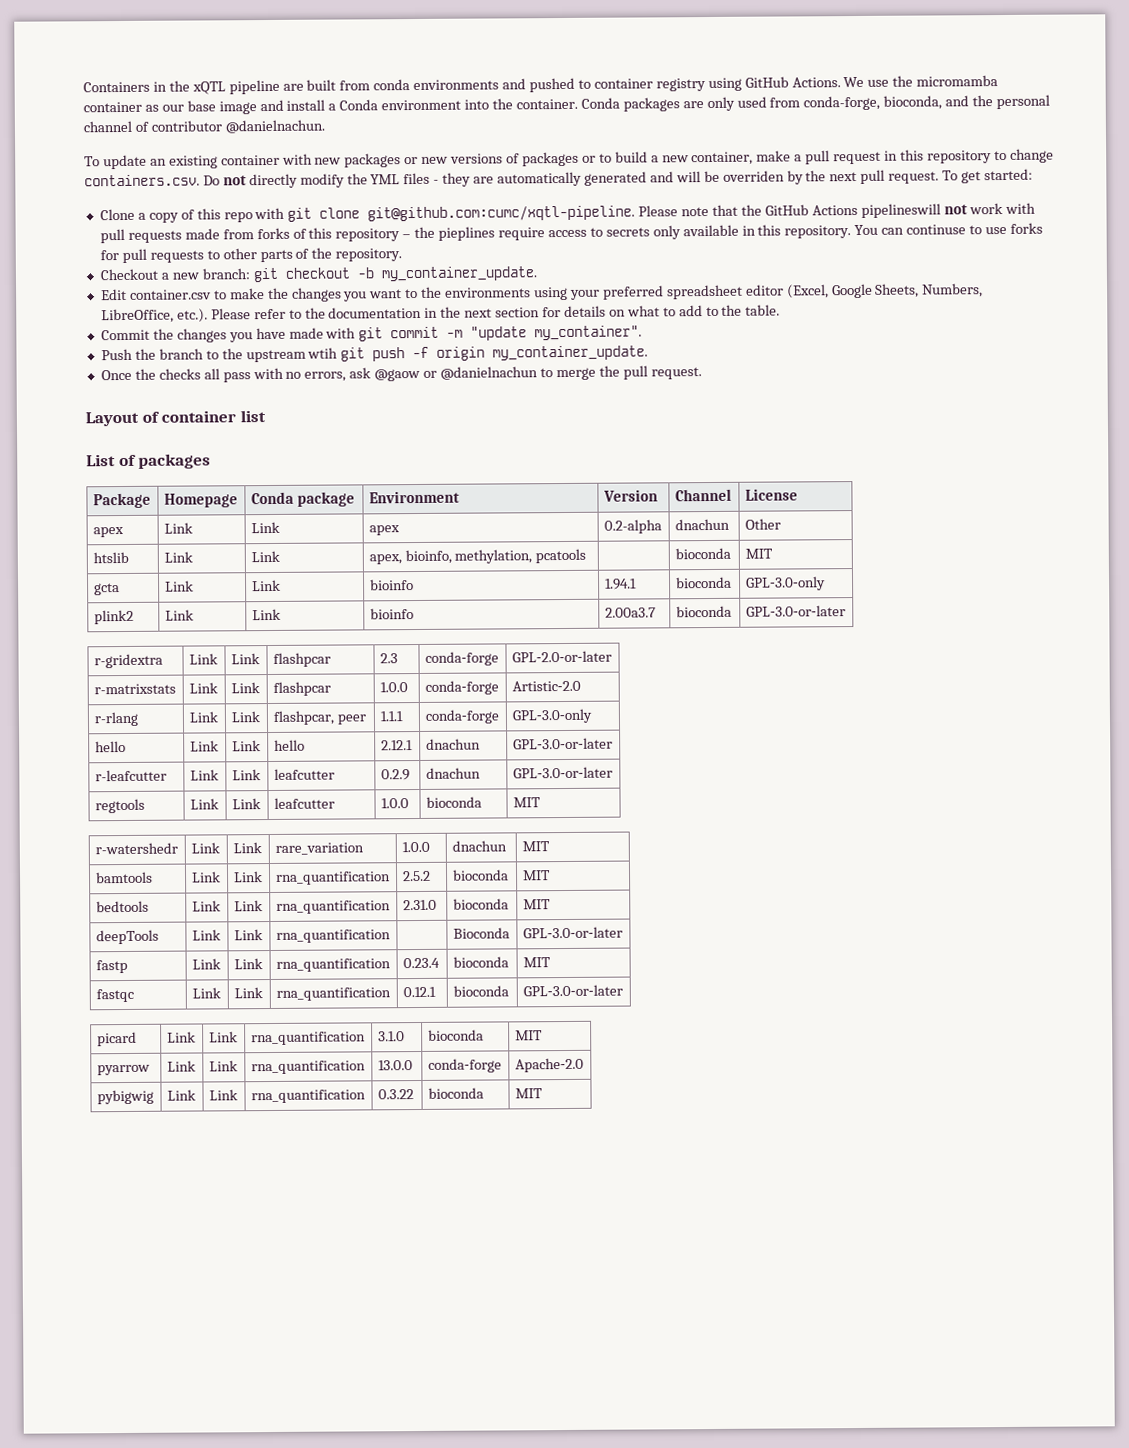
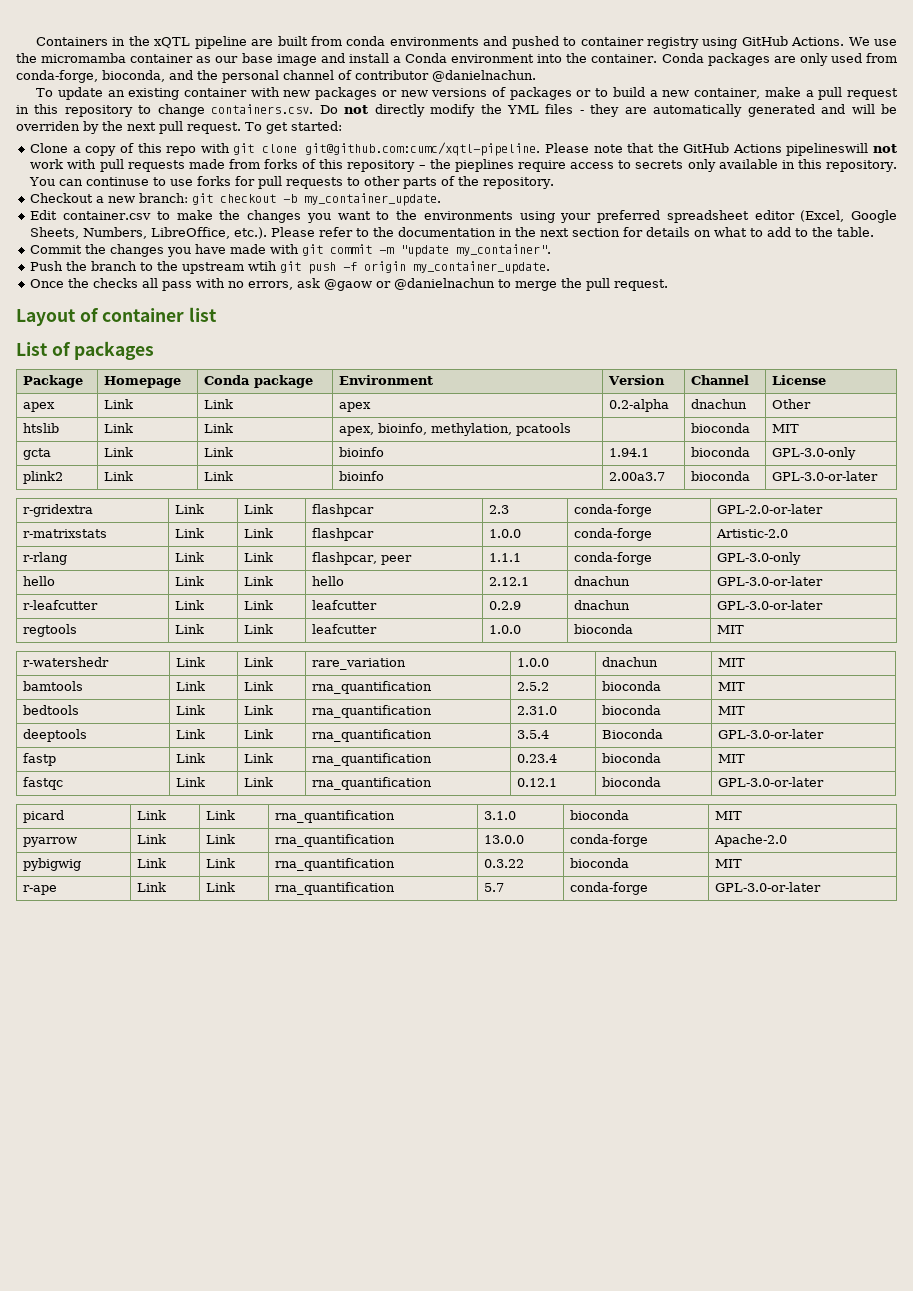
- deepTools | Link | Link | rna_quantification | | Bioconda | GPL‑3.0‑or‑later
+ deeptools | Link | Link | rna_quantification | 3.5.4 | Bioconda | GPL‑3.0‑or‑later
+ r-ape | Link | Link | rna_quantification | 5.7 | conda‑forge | GPL‑3.0‑or‑later

